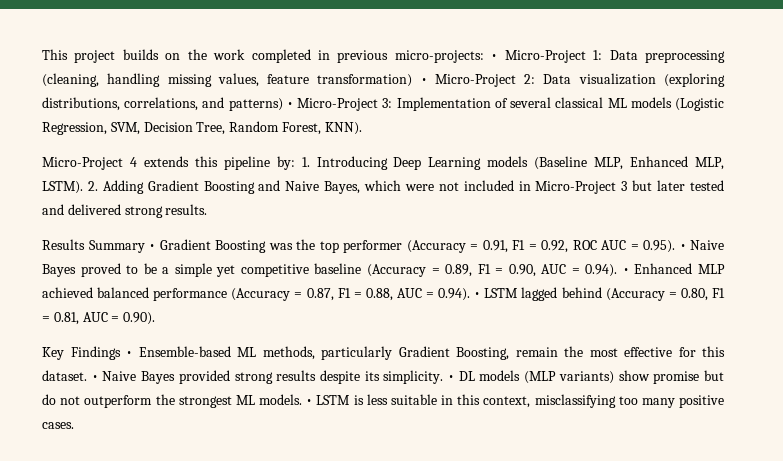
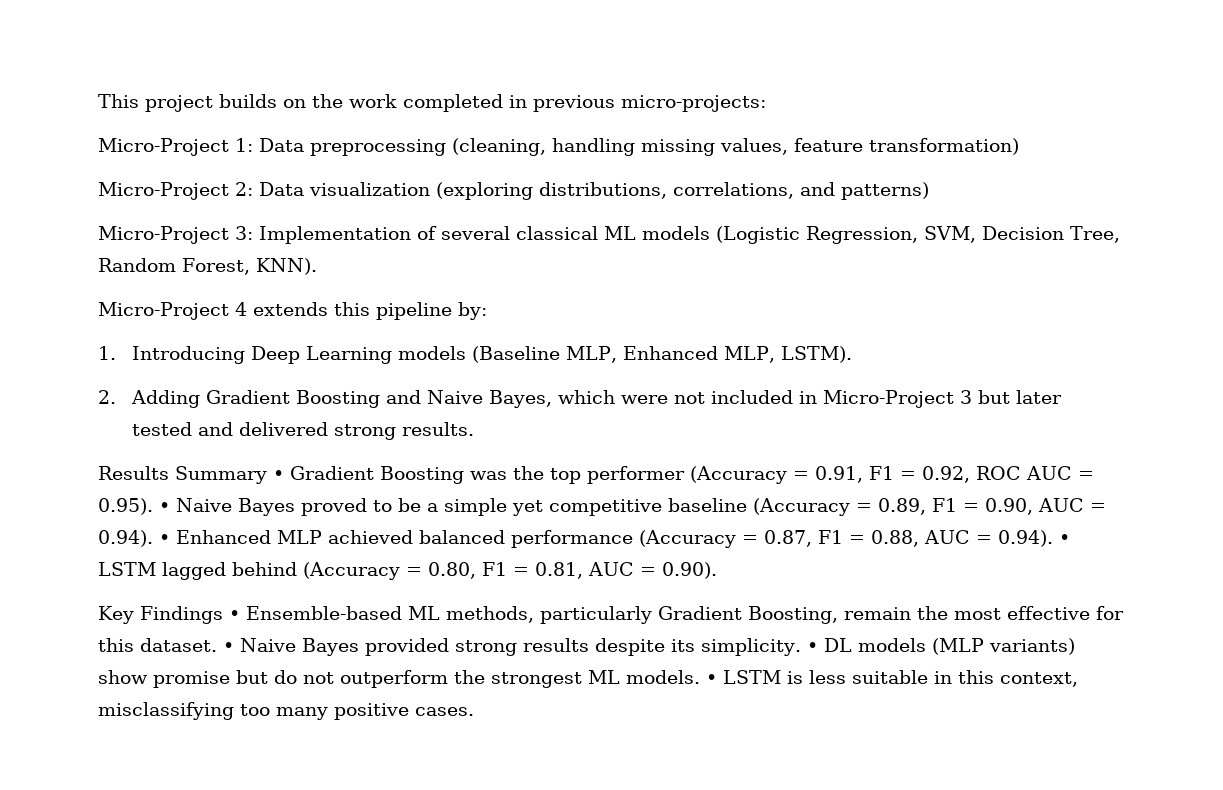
- This project builds on the work completed in previous micro-projects: • Micro-Project 1: Data preprocessing (cleaning, handling missing values, feature transformation) • Micro-Project 2: Data visualization (exploring distributions, correlations, and patterns) • Micro-Project 3: Implementation of several classical ML models (Logistic Regression, SVM, Decision Tree, Random Forest, KNN).
+ This project builds on the work completed in previous micro-projects:
+ Micro-Project 1: Data preprocessing (cleaning, handling missing values, feature transformation)
+ Micro-Project 2: Data visualization (exploring distributions, correlations, and patterns)
+ Micro-Project 3: Implementation of several classical ML models (Logistic Regression, SVM, Decision Tree, Random Forest, KNN).
- Micro-Project 4 extends this pipeline by: 1. Introducing Deep Learning models (Baseline MLP, Enhanced MLP, LSTM). 2. Adding Gradient Boosting and Naive Bayes, which were not included in Micro-Project 3 but later tested and delivered strong results.
+ Micro-Project 4 extends this pipeline by:
+ 1. Introducing Deep Learning models (Baseline MLP, Enhanced MLP, LSTM).
+ 2. Adding Gradient Boosting and Naive Bayes, which were not included in Micro-Project 3 but later tested and delivered strong results.

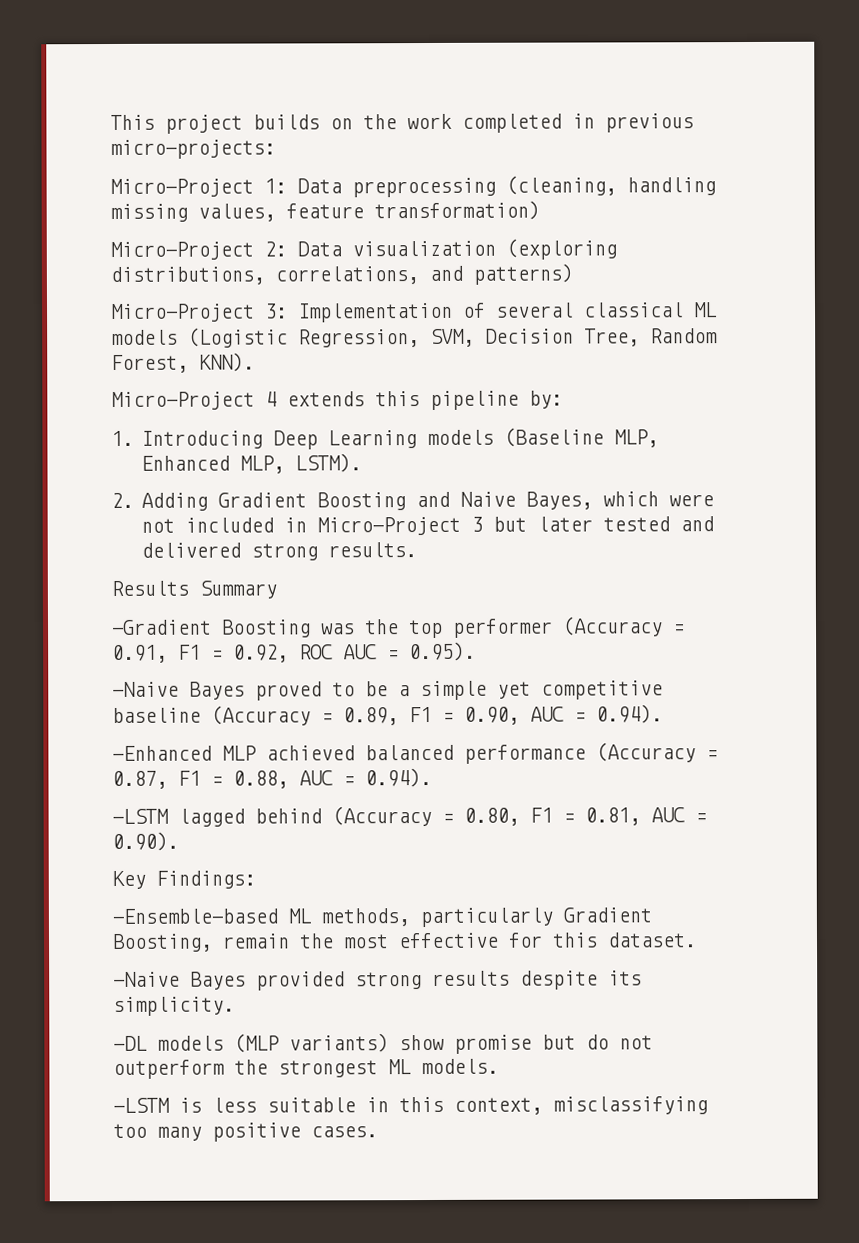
- Results Summary • Gradient Boosting was the top performer (Accuracy = 0.91, F1 = 0.92, ROC AUC = 0.95). • Naive Bayes proved to be a simple yet competitive baseline (Accuracy = 0.89, F1 = 0.90, AUC = 0.94). • Enhanced MLP achieved balanced performance (Accuracy = 0.87, F1 = 0.88, AUC = 0.94). • LSTM lagged behind (Accuracy = 0.80, F1 = 0.81, AUC = 0.90).
+ Results Summary
+ -Gradient Boosting was the top performer (Accuracy = 0.91, F1 = 0.92, ROC AUC = 0.95).
+ -Naive Bayes proved to be a simple yet competitive baseline (Accuracy = 0.89, F1 = 0.90, AUC = 0.94).
+ -Enhanced MLP achieved balanced performance (Accuracy = 0.87, F1 = 0.88, AUC = 0.94).
+ -LSTM lagged behind (Accuracy = 0.80, F1 = 0.81, AUC = 0.90).
- Key Findings • Ensemble-based ML methods, particularly Gradient Boosting, remain the most effective for this dataset. • Naive Bayes provided strong results despite its simplicity. • DL models (MLP variants) show promise but do not outperform the strongest ML models. • LSTM is less suitable in this context, misclassifying too many positive cases.
+ Key Findings:
+ -Ensemble-based ML methods, particularly Gradient Boosting, remain the most effective for this dataset.
+ -Naive Bayes provided strong results despite its simplicity.
+ -DL models (MLP variants) show promise but do not outperform the strongest ML models.
+ -LSTM is less suitable in this context, misclassifying too many positive cases.

